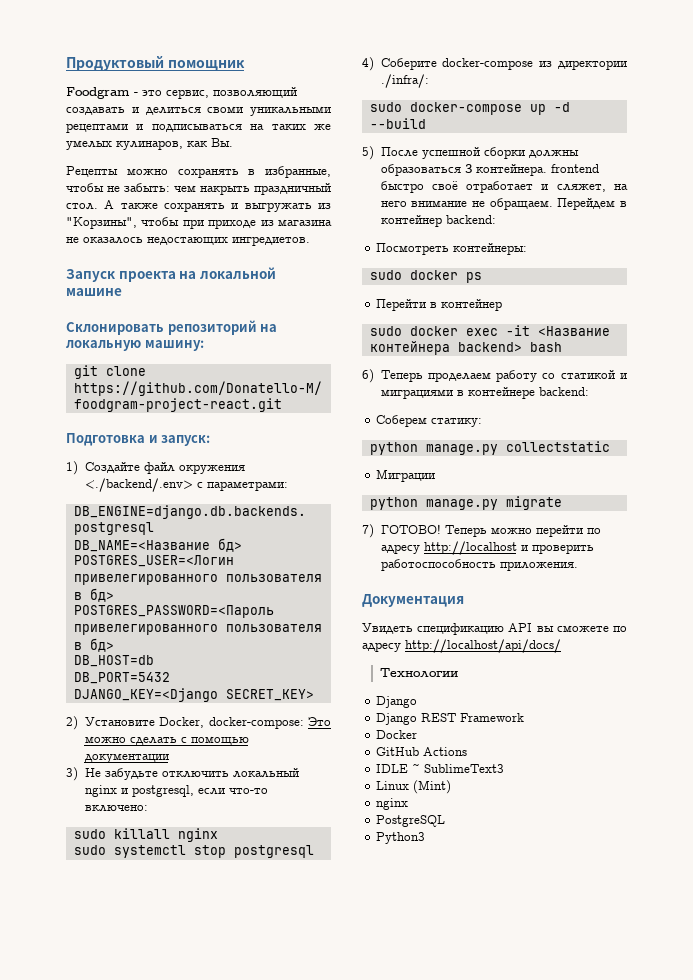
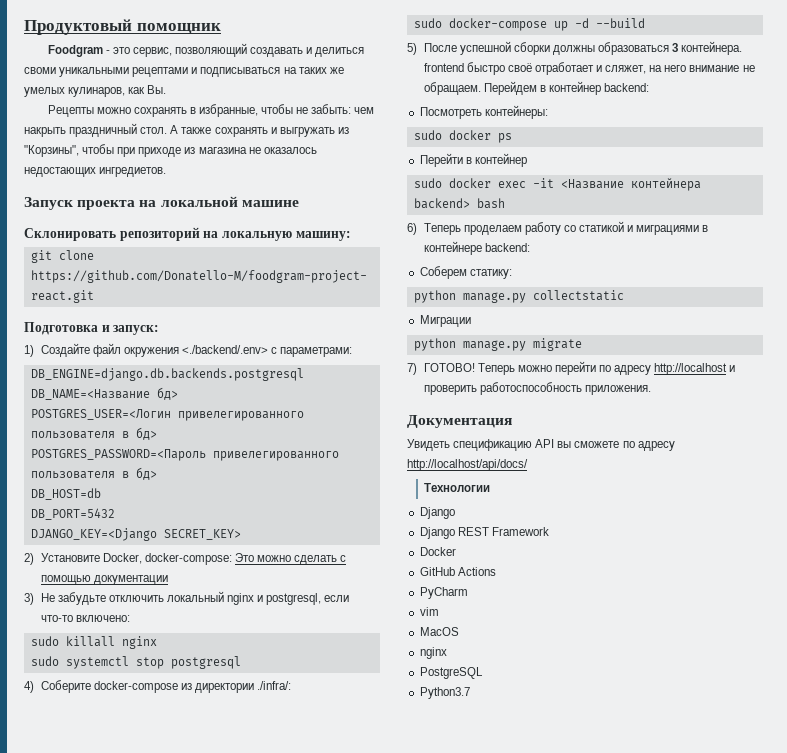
- IDLE ~ SublimeText3
- Linux (Mint)
+ PyCharm
+ vim
+ MacOS
- Python3
+ Python3.7

